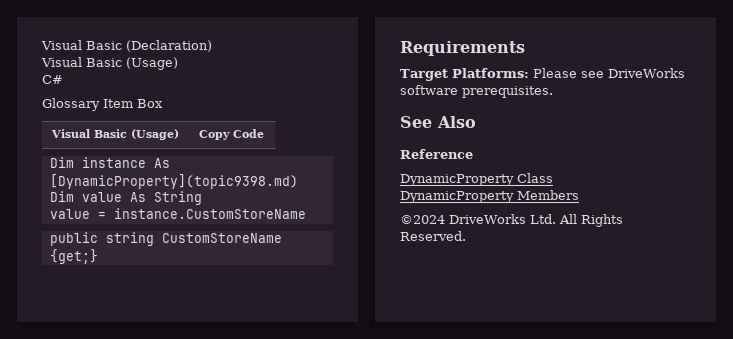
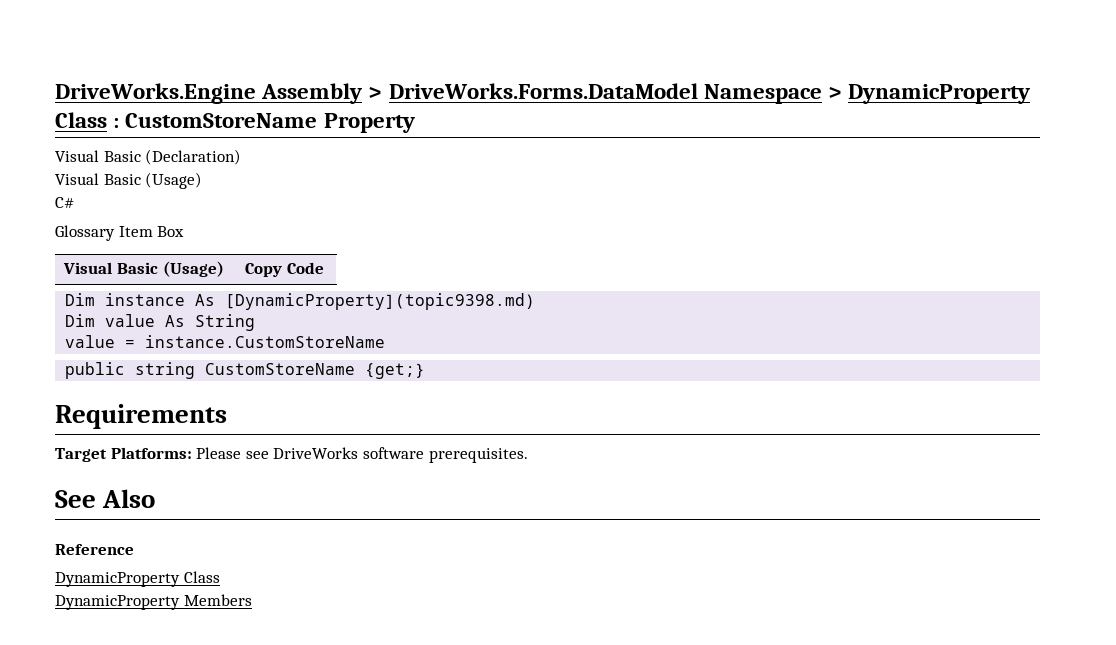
+ DriveWorks.Engine Assembly > DriveWorks.Forms.DataModel Namespace > DynamicProperty Class : CustomStoreName Property
- ©2024 DriveWorks Ltd. All Rights Reserved.

